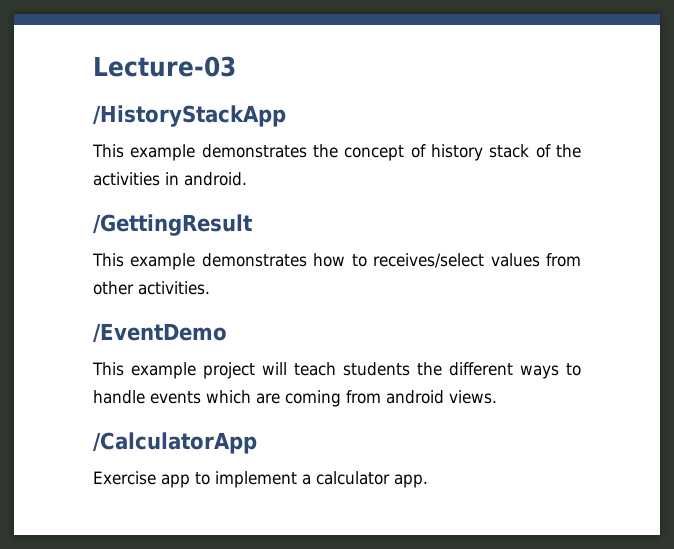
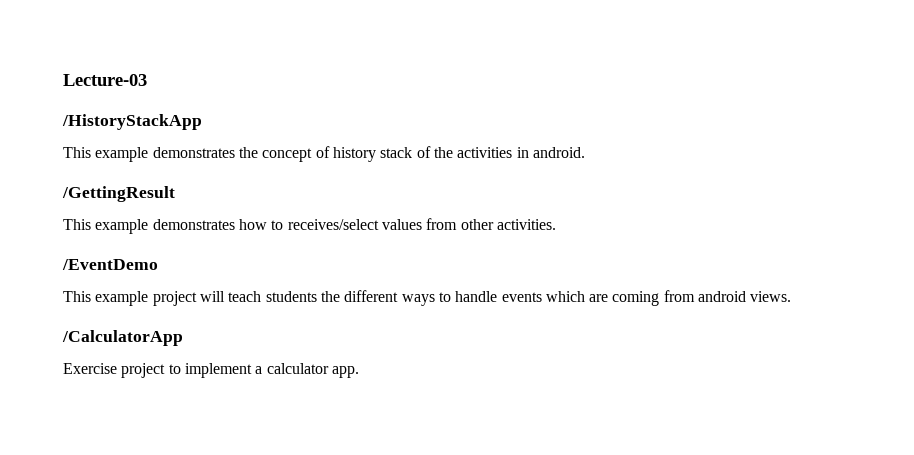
- Exercise app to implement a calculator app.
+ Exercise project to implement a calculator app.

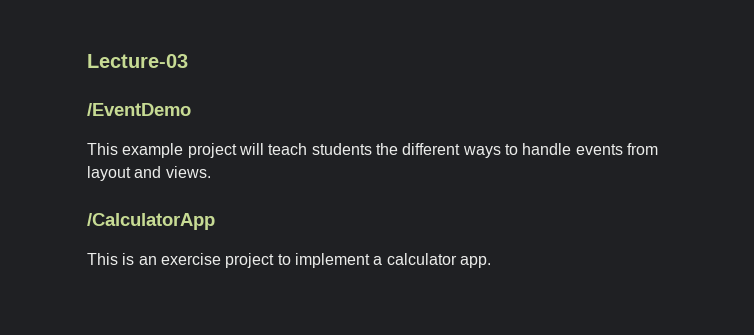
- /HistoryStackApp
- This example demonstrates the concept of history stack of the activities in android.
- /GettingResult
- This example demonstrates how to receives/select values from other activities.
- This example project will teach students the different ways to handle events which are coming from android views.
+ This example project will teach students the different ways to handle events from layout and views.
  /CalculatorApp
- Exercise project to implement a calculator app.
+ This is an exercise project to implement a calculator app.

